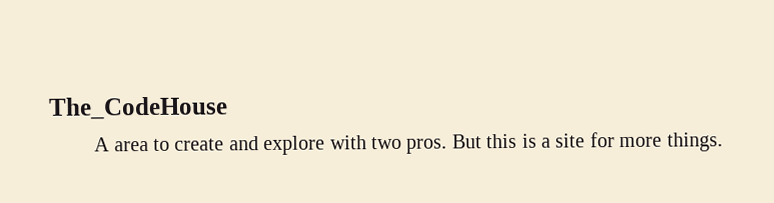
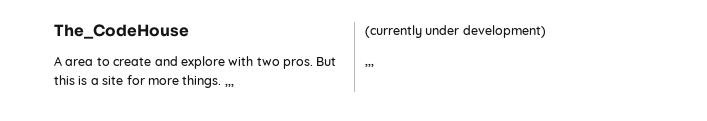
- But this is a site for more things.
+ But this is a site for more things. ,,,
+ (currently under development)
+ ,,,

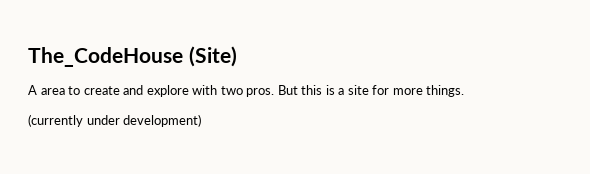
- The_CodeHouse
+ The_CodeHouse (Site)
- But this is a site for more things. ,,,
+ But this is a site for more things.
  (currently under development)
- ,,,

